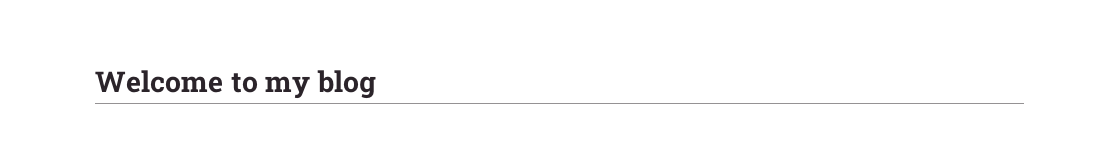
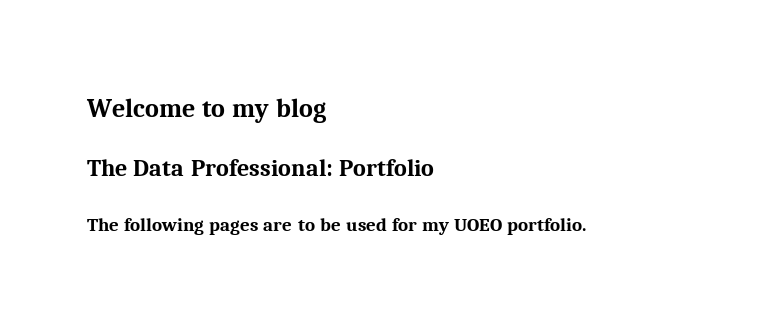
+ The Data Professional: Portfolio
+ The following pages are to be used for my UOEO portfolio.

